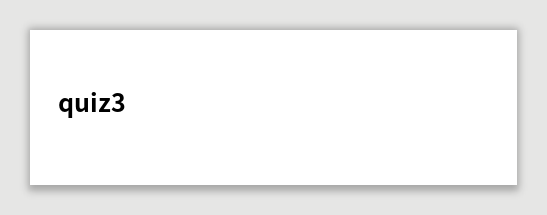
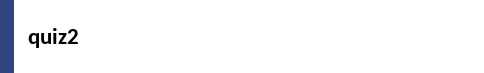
- quiz3
+ quiz2

